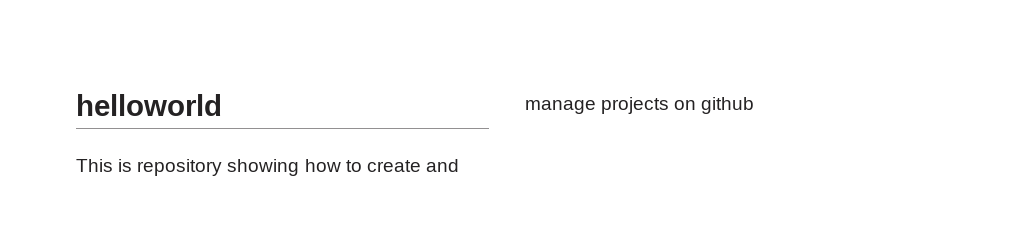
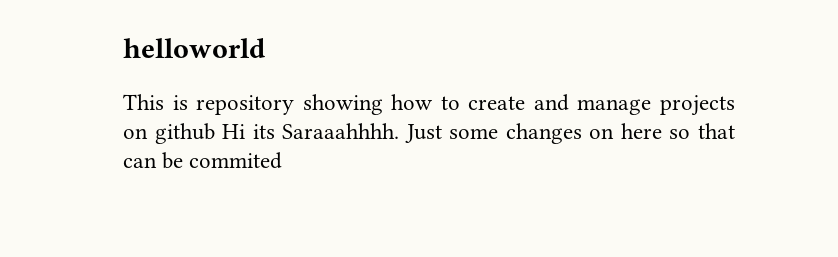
- This is repository showing how to create and manage projects on github
+ This is repository showing how to create and manage projects on github Hi its Saraaahhhh. Just some changes on here so that can be commited

